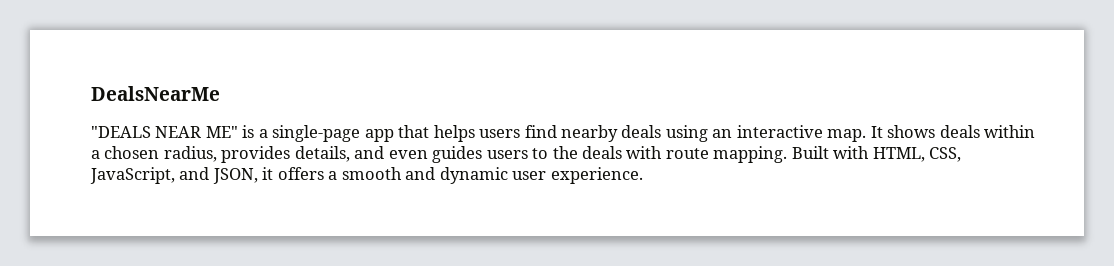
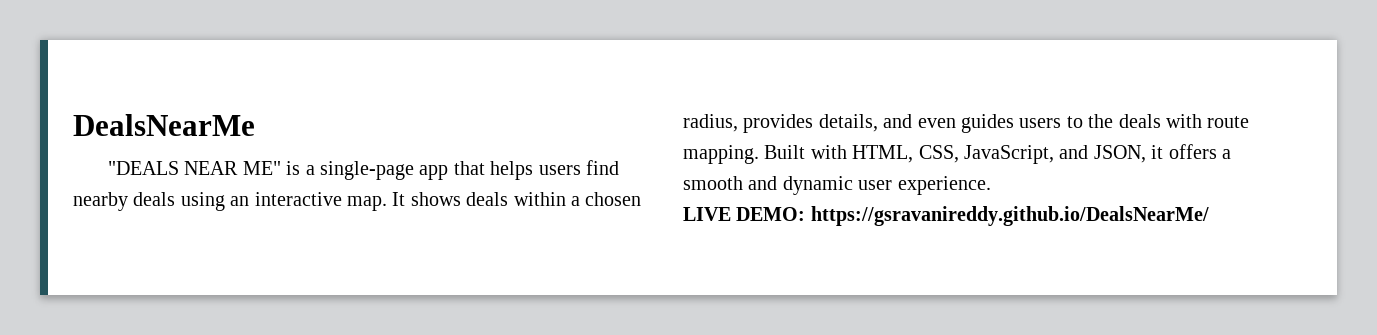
+ LIVE DEMO: https://gsravanireddy.github.io/DealsNearMe/

